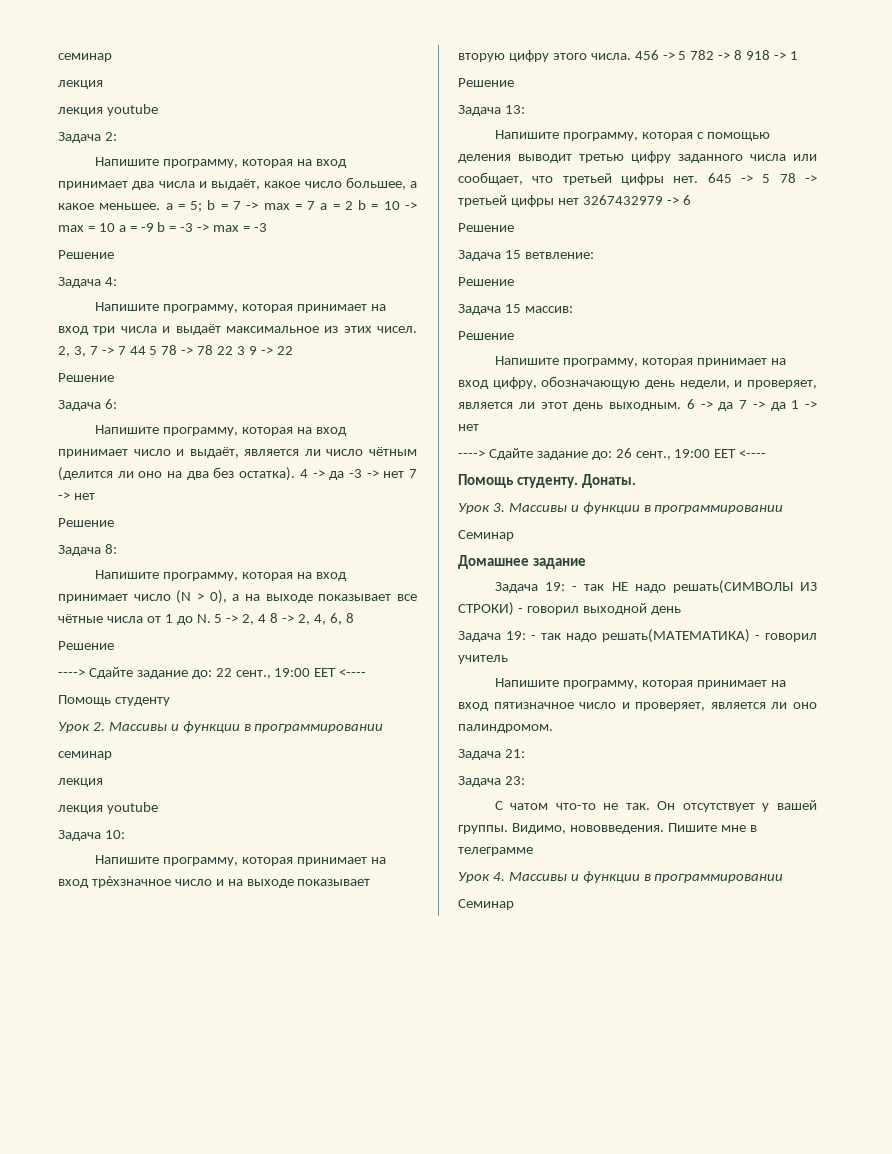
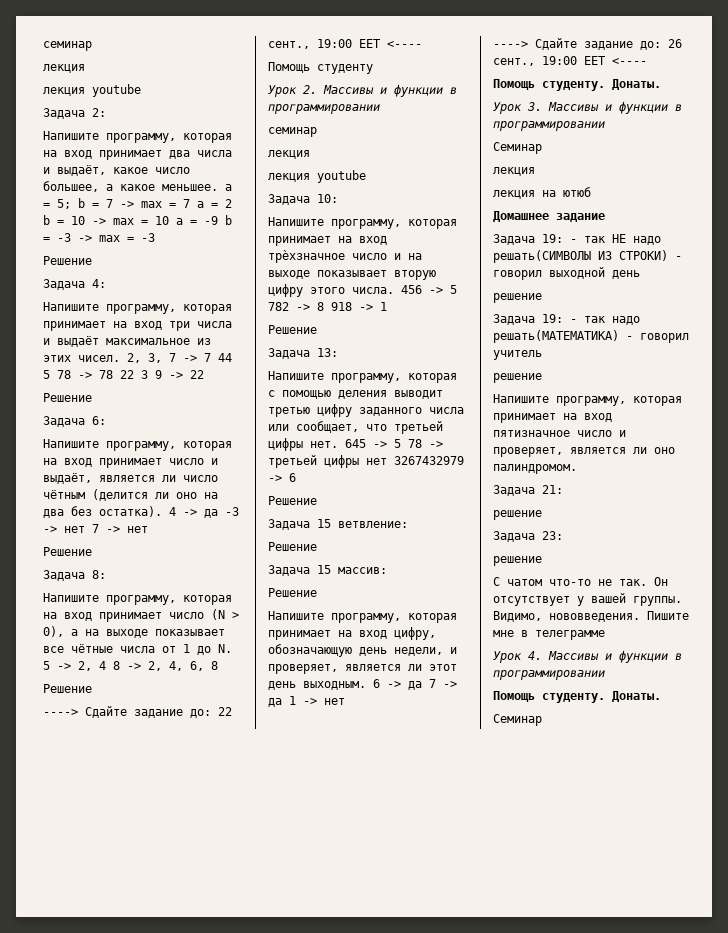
  Урок 3. Массивы и функции в программировании
  Семинар
+ лекция
+ лекция на ютюб
  Задача 19: - так НЕ надо решать(СИМВОЛЫ ИЗ СТРОКИ) - говорил выходной день
+ решение
  Задача 19: - так надо решать(МАТЕМАТИКА) - говорил учитель
+ решение
  Задача 21:
+ решение
  Задача 23:
+ решение
  Урок 4. Массивы и функции в программировании
+ Помощь студенту. Донаты.

